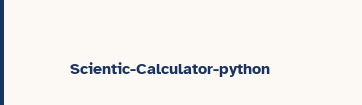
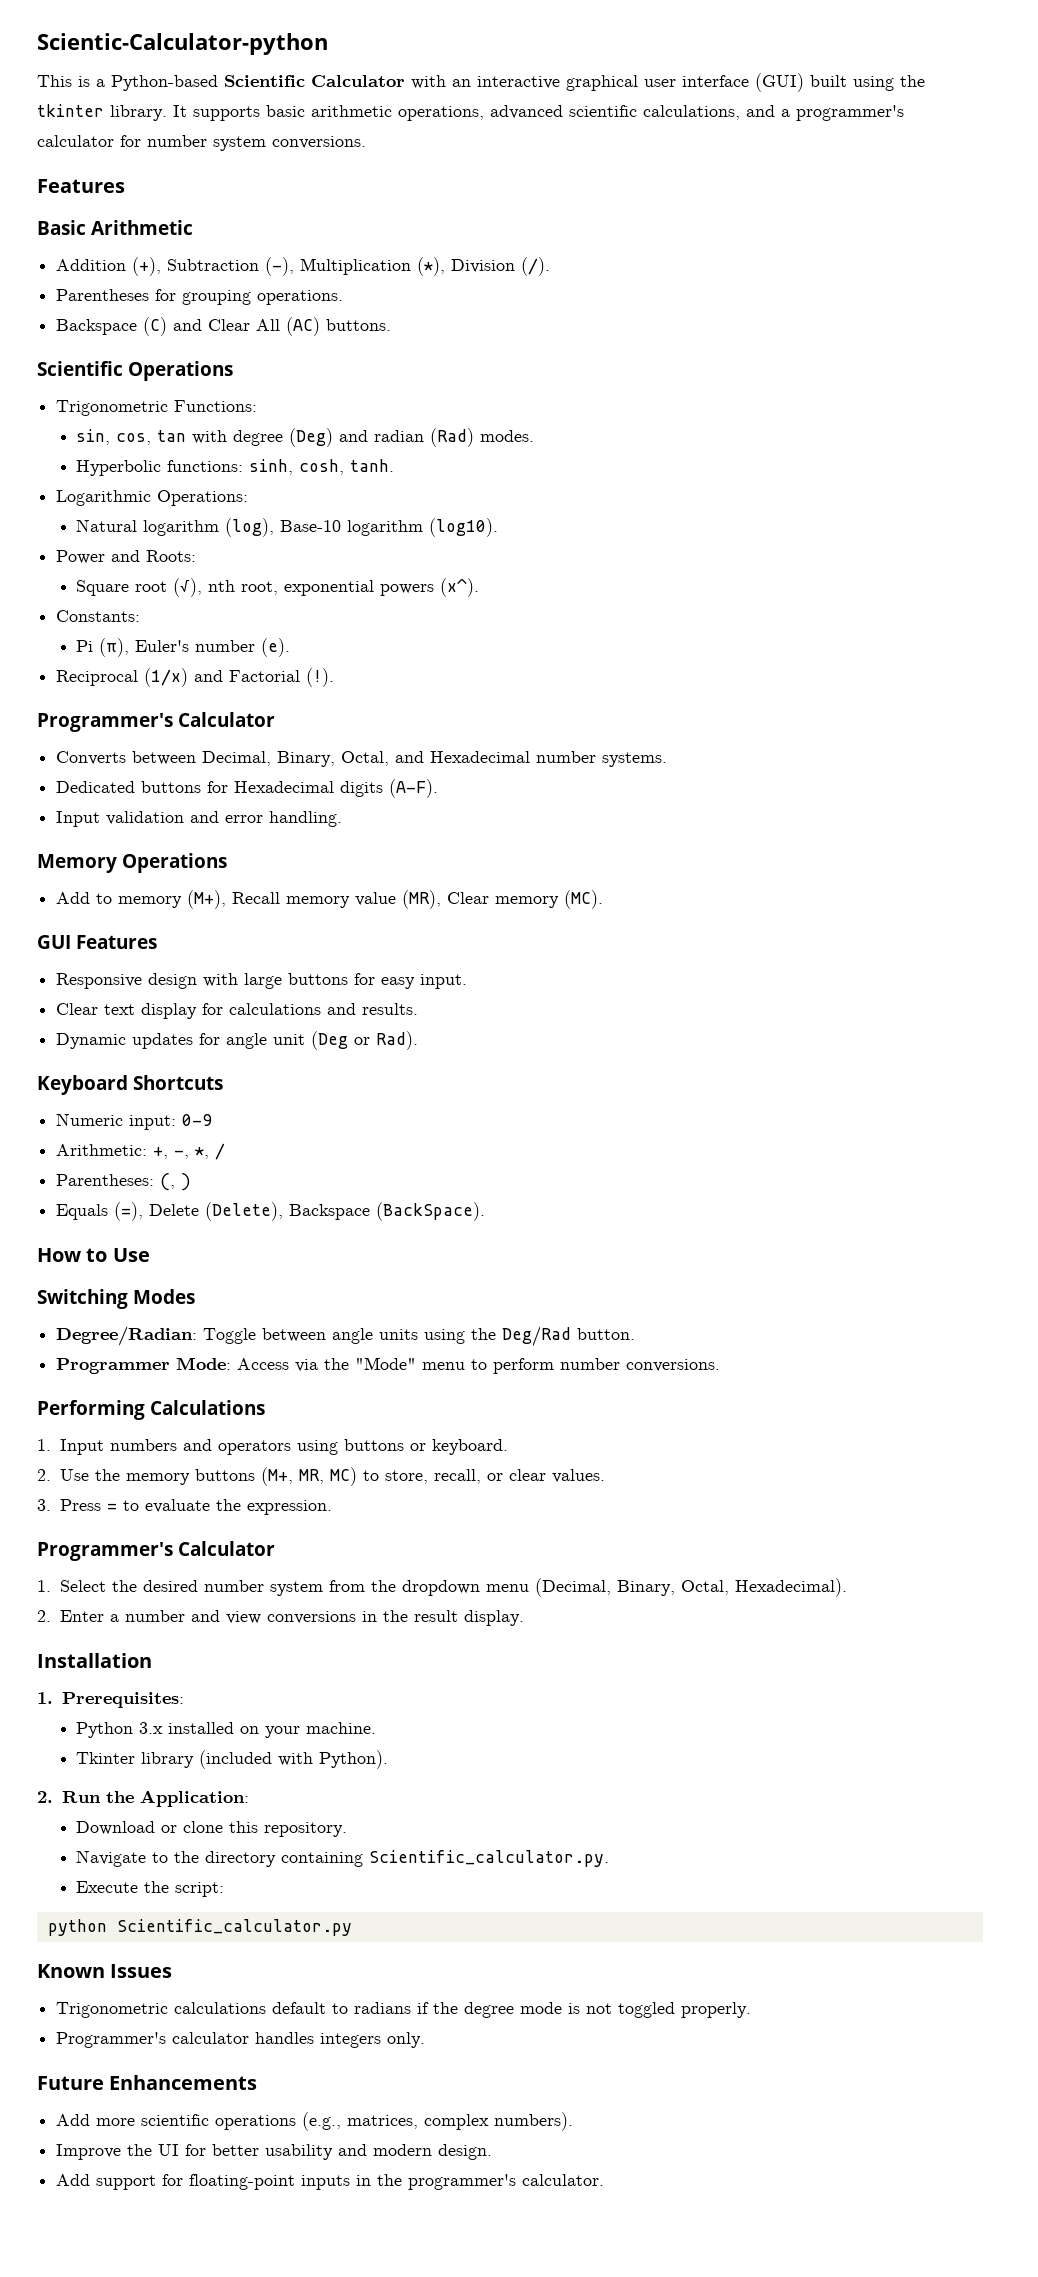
+ This is a Python-based Scientific Calculator with an interactive graphical user interface (GUI) built using the tkinter library. It supports basic arithmetic operations, advanced scientific calculations, and a programmer's calculator for number system conversions.
+ Features
+ Basic Arithmetic
+ Addition (+), Subtraction (-), Multiplication (*), Division (/).
+ Parentheses for grouping operations.
+ Backspace (C) and Clear All (AC) buttons.
+ Scientific Operations
+ Trigonometric Functions:
+ sin, cos, tan with degree (Deg) and radian (Rad) modes.
+ Hyperbolic functions: sinh, cosh, tanh.
+ Logarithmic Operations:
+ Natural logarithm (log), Base-10 logarithm (log10).
+ Power and Roots:
+ Square root (√), nth root, exponential powers (x^).
+ Constants:
+ Pi (π), Euler's number (e).
+ Reciprocal (1/x) and Factorial (!).
+ Programmer's Calculator
+ Converts between Decimal, Binary, Octal, and Hexadecimal number systems.
+ Dedicated buttons for Hexadecimal digits (A-F).
+ Input validation and error handling.
+ Memory Operations
+ Add to memory (M+), Recall memory value (MR), Clear memory (MC).
+ GUI Features
+ Responsive design with large buttons for easy input.
+ Clear text display for calculations and results.
+ Dynamic updates for angle unit (Deg or Rad).
+ Keyboard Shortcuts
+ Numeric input: 0-9
+ Arithmetic: +, -, *, /
+ Parentheses: (, )
+ Equals (=), Delete (Delete), Backspace (BackSpace).
+ How to Use
+ Switching Modes
+ Degree/Radian: Toggle between angle units using the Deg/Rad button.
+ Programmer Mode: Access via the "Mode" menu to perform number conversions.
+ Performing Calculations
+ 1. Input numbers and operators using buttons or keyboard.
+ 2. Use the memory buttons (M+, MR, MC) to store, recall, or clear values.
+ 3. Press = to evaluate the expression.
+ Programmer's Calculator
+ 1. Select the desired number system from the dropdown menu (Decimal, Binary, Octal, Hexadecimal).
+ 2. Enter a number and view conversions in the result display.
+ Installation
+ 1. Prerequisites:
+ Python 3.x installed on your machine.
+ Tkinter library (included with Python).
+ 2. Run the Application:
+ Download or clone this repository.
+ Navigate to the directory containing Scientific_calculator.py.
+ Execute the script:
+ python Scientific_calculator.py
+ Known Issues
+ Trigonometric calculations default to radians if the degree mode is not toggled properly.
+ Programmer's calculator handles integers only.
+ Future Enhancements
+ Add more scientific operations (e.g., matrices, complex numbers).
+ Improve the UI for better usability and modern design.
+ Add support for floating-point inputs in the programmer's calculator.

